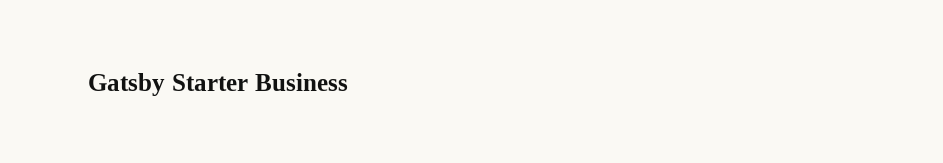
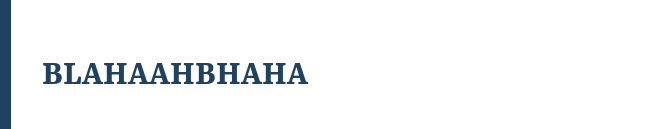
- Gatsby Starter Business
+ BLAHAAHBHAHA

